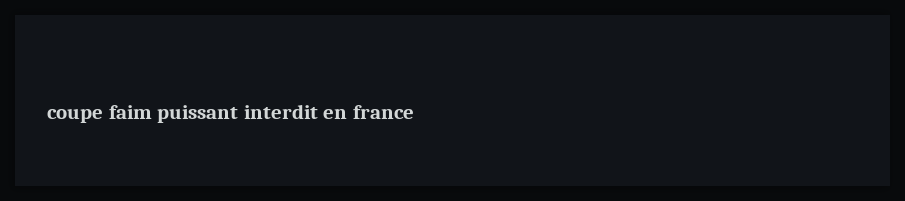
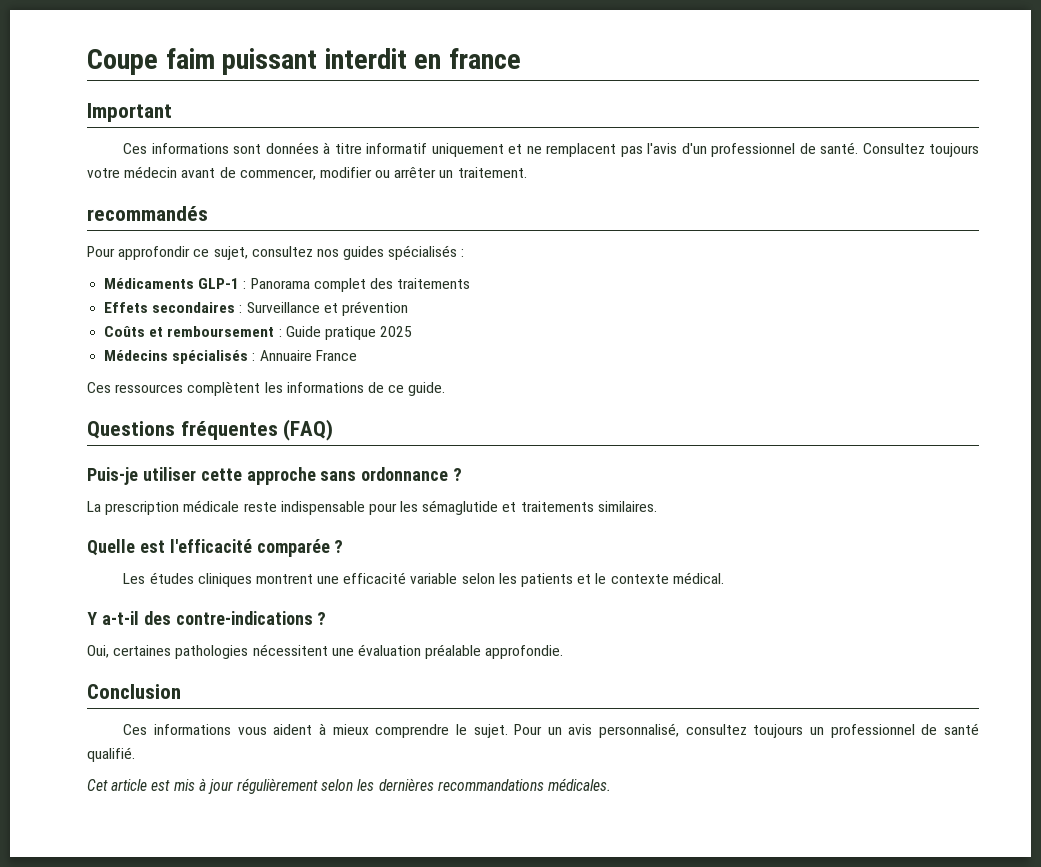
- coupe faim puissant interdit en france
+ Coupe faim puissant interdit en france
+ Important
+ Ces informations sont données à titre informatif uniquement et ne remplacent pas l'avis d'un professionnel de santé. Consultez toujours votre médecin avant de commencer, modifier ou arrêter un traitement.
+ recommandés
+ Pour approfondir ce sujet, consultez nos guides spécialisés :
+ Médicaments GLP-1 : Panorama complet des traitements
+ Effets secondaires : Surveillance et prévention
+ Coûts et remboursement : Guide pratique 2025
+ Médecins spécialisés : Annuaire France
+ Ces ressources complètent les informations de ce guide.
+ Questions fréquentes (FAQ)
+ Puis-je utiliser cette approche sans ordonnance ?
+ La prescription médicale reste indispensable pour les sémaglutide et traitements similaires.
+ Quelle est l'efficacité comparée ?
+ Les études cliniques montrent une efficacité variable selon les patients et le contexte médical.
+ Y a-t-il des contre-indications ?
+ Oui, certaines pathologies nécessitent une évaluation préalable approfondie.
+ Conclusion
+ Ces informations vous aident à mieux comprendre le sujet. Pour un avis personnalisé, consultez toujours un professionnel de santé qualifié.
+ Cet article est mis à jour régulièrement selon les dernières recommandations médicales.

